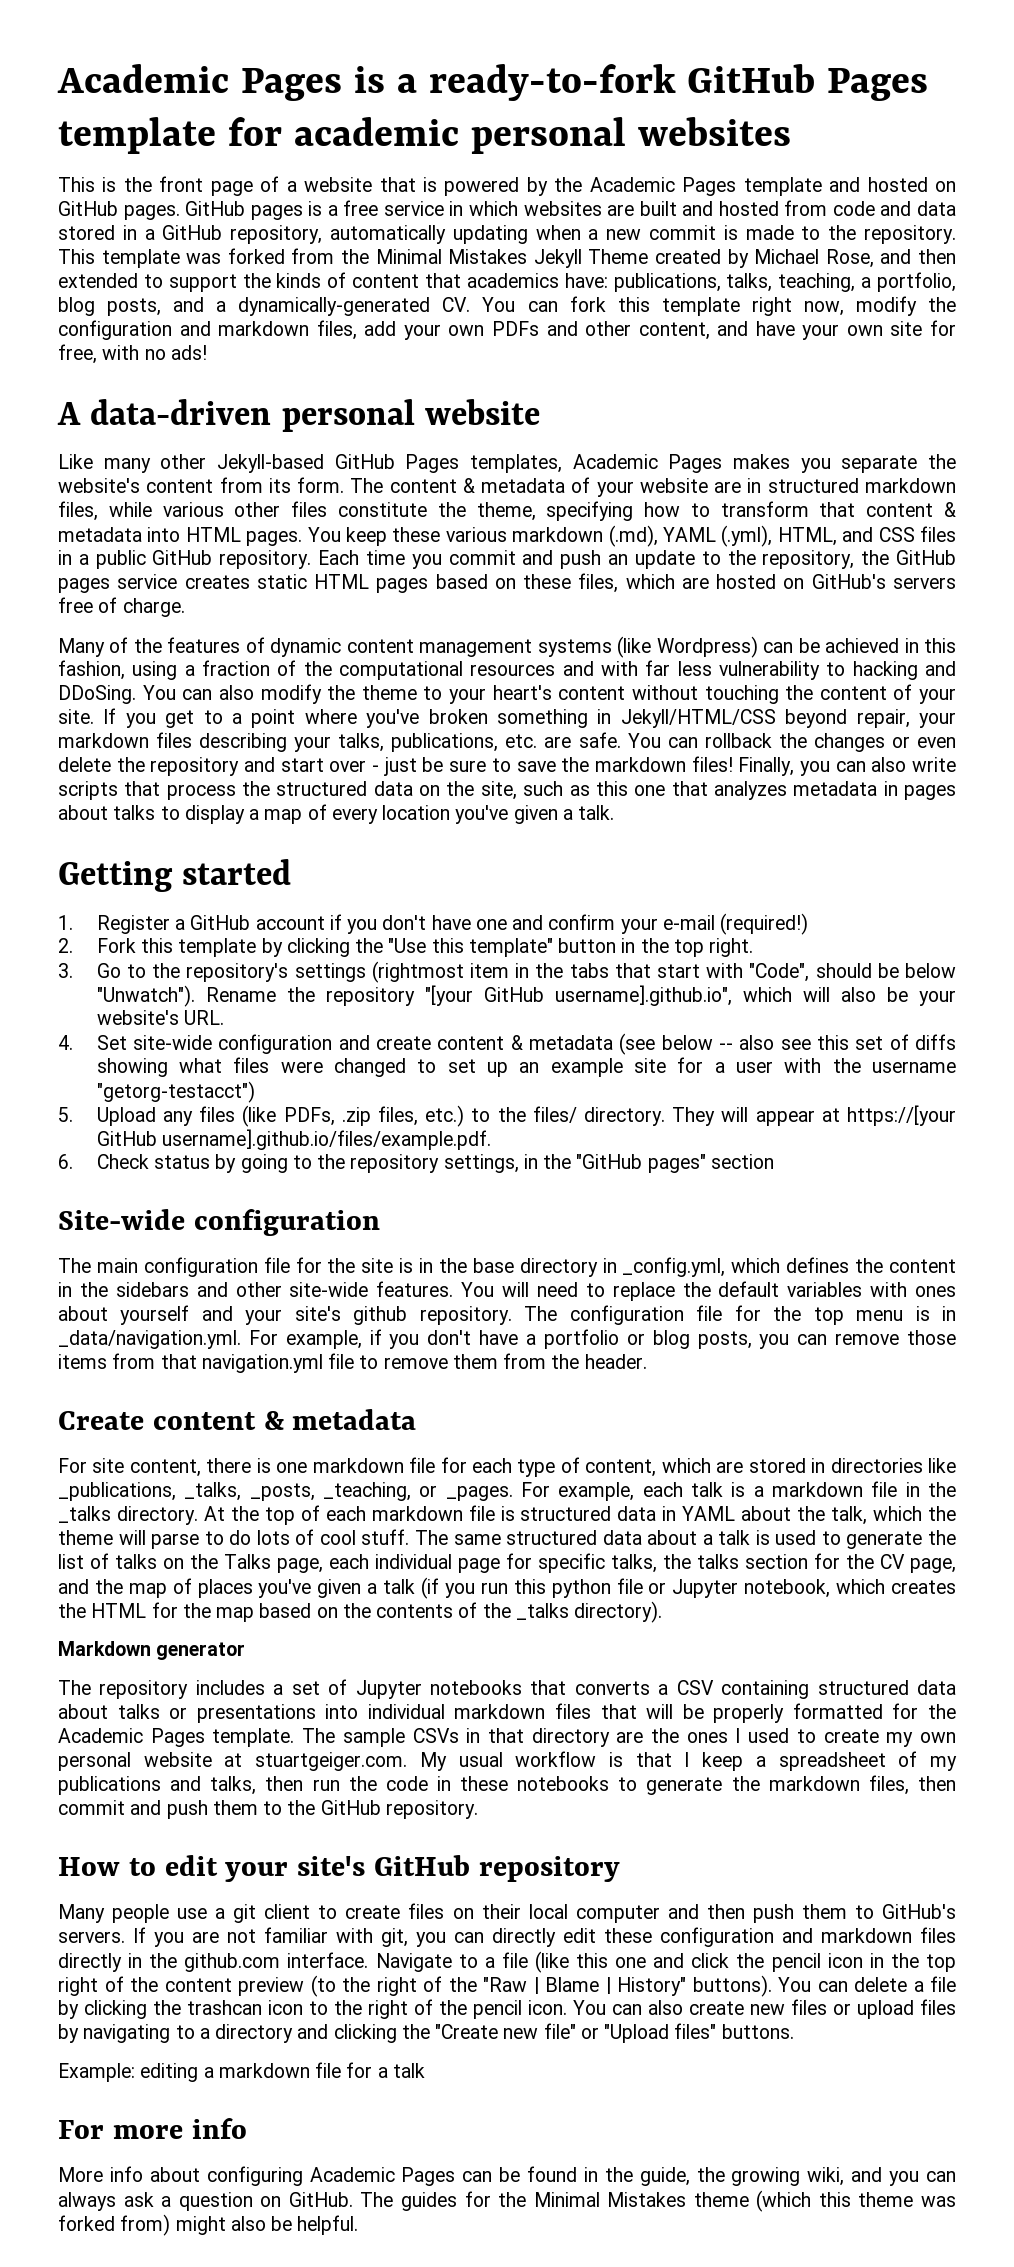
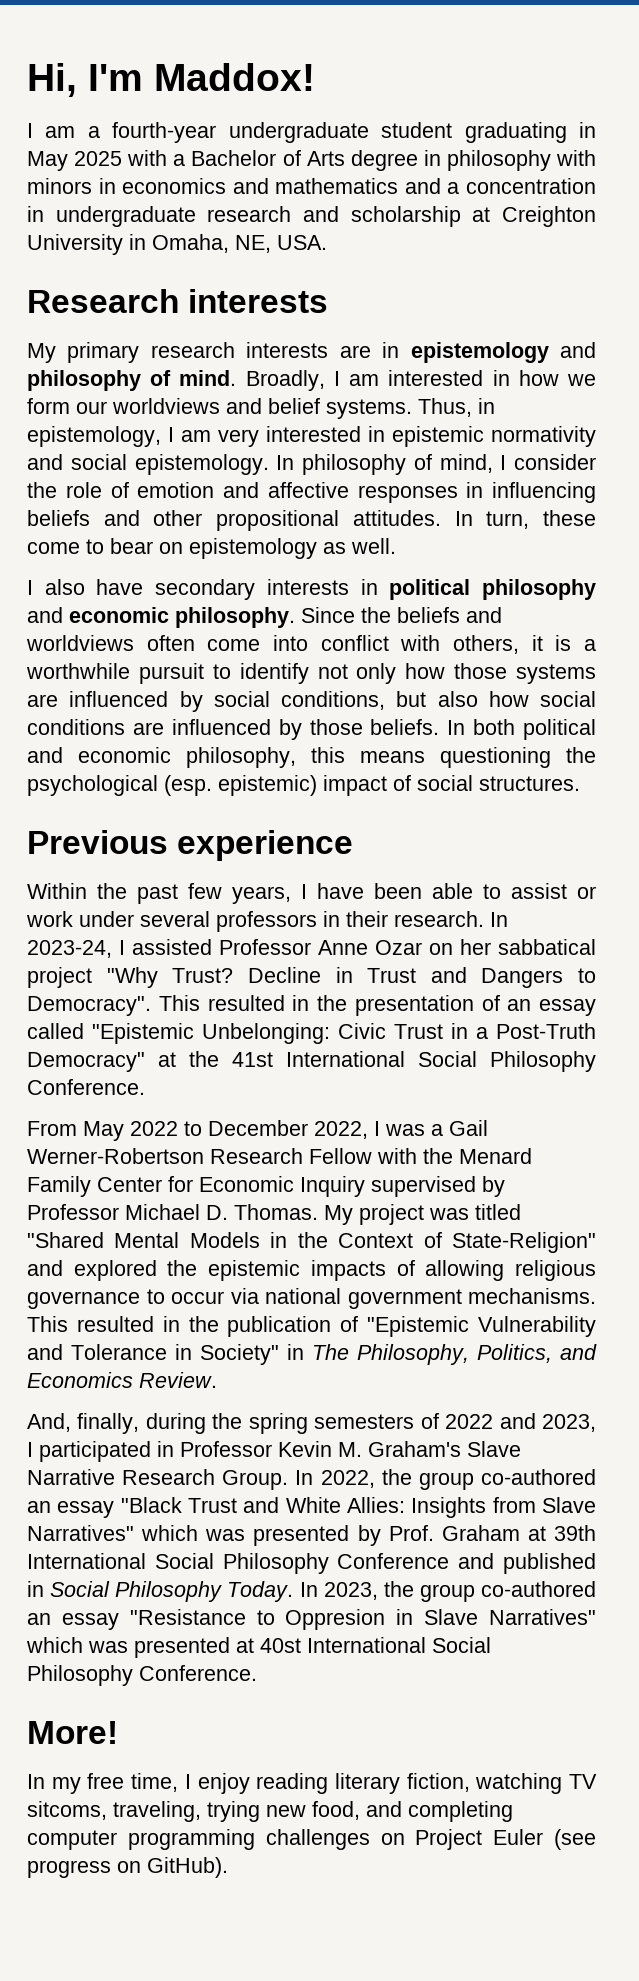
- Academic Pages is a ready-to-fork GitHub Pages template for academic personal websites
- This is the front page of a website that is powered by the Academic Pages template and hosted on GitHub pages. GitHub pages is a free service in which websites are built and hosted from code and data stored in a GitHub repository, automatically updating when a new commit is made to the repository. This template was forked from the Minimal Mistakes Jekyll Theme created by Michael Rose, and then extended to support the kinds of content that academics have: publications, talks, teaching, a portfolio, blog posts, and a dynamically-generated CV. You can fork this template right now, modify the configuration and markdown files, add your own PDFs and other content, and have your own site for free, with no ads!
- A data-driven personal website
- Like many other Jekyll-based GitHub Pages templates, Academic Pages makes you separate the website's content from its form. The content & metadata of your website are in structured markdown files, while various other files constitute the theme, specifying how to transform that content & metadata into HTML pages. You keep these various markdown (.md), YAML (.yml), HTML, and CSS files in a public GitHub repository. Each time you commit and push an update to the repository, the GitHub pages service creates static HTML pages based on these files, which are hosted on GitHub's servers free of charge.
- Many of the features of dynamic content management systems (like Wordpress) can be achieved in this fashion, using a fraction of the computational resources and with far less vulnerability to hacking and DDoSing. You can also modify the theme to your heart's content without touching the content of your site. If you get to a point where you've broken something in Jekyll/HTML/CSS beyond repair, your markdown files describing your talks, publications, etc. are safe. You can rollback the changes or even delete the repository and start over - just be sure to save the markdown files! Finally, you can also write scripts that process the structured data on the site, such as this one that analyzes metadata in pages about talks to display a map of every location you've given a talk.
- Getting started
- 1. Register a GitHub account if you don't have one and confirm your e-mail (required!)
- 2. Fork this template by clicking the "Use this template" button in the top right.
- 3. Go to the repository's settings (rightmost item in the tabs that start with "Code", should be below "Unwatch"). Rename the repository "[your GitHub username].github.io", which will also be your website's URL.
- 4. Set site-wide configuration and create content & metadata (see below -- also see this set of diffs showing what files were changed to set up an example site for a user with the username "getorg-testacct")
- 5. Upload any files (like PDFs, .zip files, etc.) to the files/ directory. They will appear at https://[your GitHub username].github.io/files/example.pdf.
- 6. Check status by going to the repository settings, in the "GitHub pages" section
- Site-wide configuration
- The main configuration file for the site is in the base directory in _config.yml, which defines the content in the sidebars and other site-wide features. You will need to replace the default variables with ones about yourself and your site's github repository. The configuration file for the top menu is in _data/navigation.yml. For example, if you don't have a portfolio or blog posts, you can remove those items from that navigation.yml file to remove them from the header.
- Create content & metadata
- For site content, there is one markdown file for each type of content, which are stored in directories like _publications, _talks, _posts, _teaching, or _pages. For example, each talk is a markdown file in the _talks directory. At the top of each markdown file is structured data in YAML about the talk, which the theme will parse to do lots of cool stuff. The same structured data about a talk is used to generate the list of talks on the Talks page, each individual page for specific talks, the talks section for the CV page, and the map of places you've given a talk (if you run this python file or Jupyter notebook, which creates the HTML for the map based on the contents of the _talks directory).
- Markdown generator
- The repository includes a set of Jupyter notebooks that converts a CSV containing structured data about talks or presentations into individual markdown files that will be properly formatted for the Academic Pages template. The sample CSVs in that directory are the ones I used to create my own personal website at stuartgeiger.com. My usual workflow is that I keep a spreadsheet of my publications and talks, then run the code in these notebooks to generate the markdown files, then commit and push them to the GitHub repository.
- How to edit your site's GitHub repository
- Many people use a git client to create files on their local computer and then push them to GitHub's servers. If you are not familiar with git, you can directly edit these configuration and markdown files directly in the github.com interface. Navigate to a file (like this one and click the pencil icon in the top right of the content preview (to the right of the "Raw | Blame | History" buttons). You can delete a file by clicking the trashcan icon to the right of the pencil icon. You can also create new files or upload files by navigating to a directory and clicking the "Create new file" or "Upload files" buttons.
- Example: editing a markdown file for a talk
- For more info
- More info about configuring Academic Pages can be found in the guide, the growing wiki, and you can always ask a question on GitHub. The guides for the Minimal Mistakes theme (which this theme was forked from) might also be helpful.
+ Hi, I'm Maddox!
+ I am a fourth-year undergraduate student graduating in May 2025 with a Bachelor of Arts degree in philosophy with minors in economics and mathematics and a concentration in undergraduate research and scholarship at Creighton University in Omaha, NE, USA.
+ Research interests
+ My primary research interests are in epistemology and philosophy of mind. Broadly, I am interested in how we form our worldviews and belief systems. Thus, in epistemology, I am very interested in epistemic normativity and social epistemology. In philosophy of mind, I consider the role of emotion and affective responses in influencing beliefs and other propositional attitudes. In turn, these come to bear on epistemology as well.
+ I also have secondary interests in political philosophy and economic philosophy. Since the beliefs and worldviews often come into conflict with others, it is a worthwhile pursuit to identify not only how those systems are influenced by social conditions, but also how social conditions are influenced by those beliefs. In both political and economic philosophy, this means questioning the psychological (esp. epistemic) impact of social structures.
+ Previous experience
+ Within the past few years, I have been able to assist or work under several professors in their research. In 2023-24, I assisted Professor Anne Ozar on her sabbatical project "Why Trust? Decline in Trust and Dangers to Democracy". This resulted in the presentation of an essay called "Epistemic Unbelonging: Civic Trust in a Post-Truth Democracy" at the 41st International Social Philosophy Conference.
+ From May 2022 to December 2022, I was a Gail Werner-Robertson Research Fellow with the Menard Family Center for Economic Inquiry supervised by Professor Michael D. Thomas. My project was titled "Shared Mental Models in the Context of State-Religion" and explored the epistemic impacts of allowing religious governance to occur via national government mechanisms. This resulted in the publication of "Epistemic Vulnerability and Tolerance in Society" in The Philosophy, Politics, and Economics Review.
+ And, finally, during the spring semesters of 2022 and 2023, I participated in Professor Kevin M. Graham's Slave Narrative Research Group. In 2022, the group co-authored an essay "Black Trust and White Allies: Insights from Slave Narratives" which was presented by Prof. Graham at 39th International Social Philosophy Conference and published in Social Philosophy Today. In 2023, the group co-authored an essay "Resistance to Oppresion in Slave Narratives" which was presented at 40st International Social Philosophy Conference.
+ More!
+ In my free time, I enjoy reading literary fiction, watching TV sitcoms, traveling, trying new food, and completing computer programming challenges on Project Euler (see progress on GitHub).

